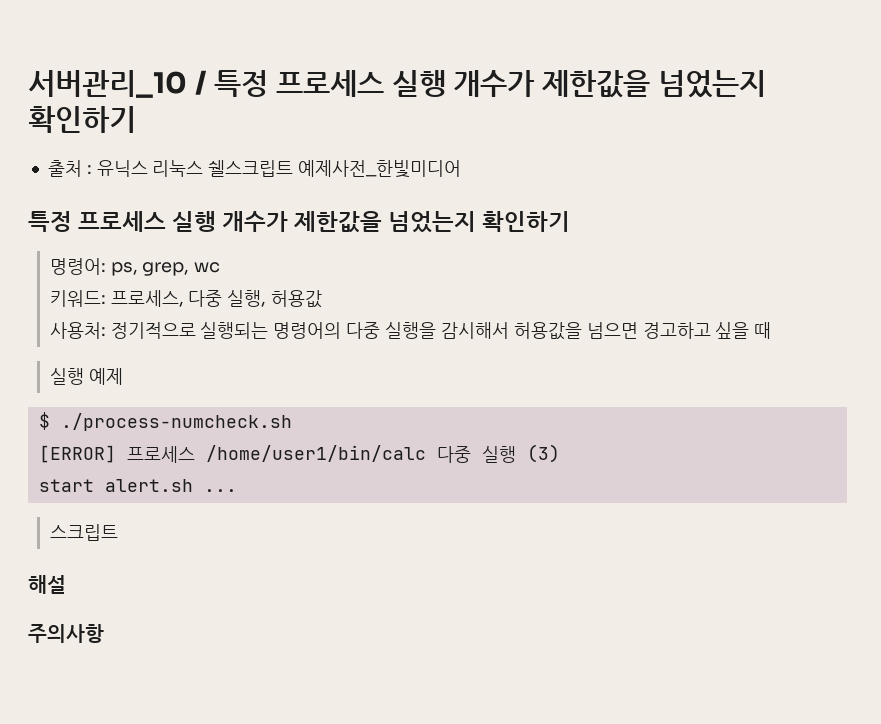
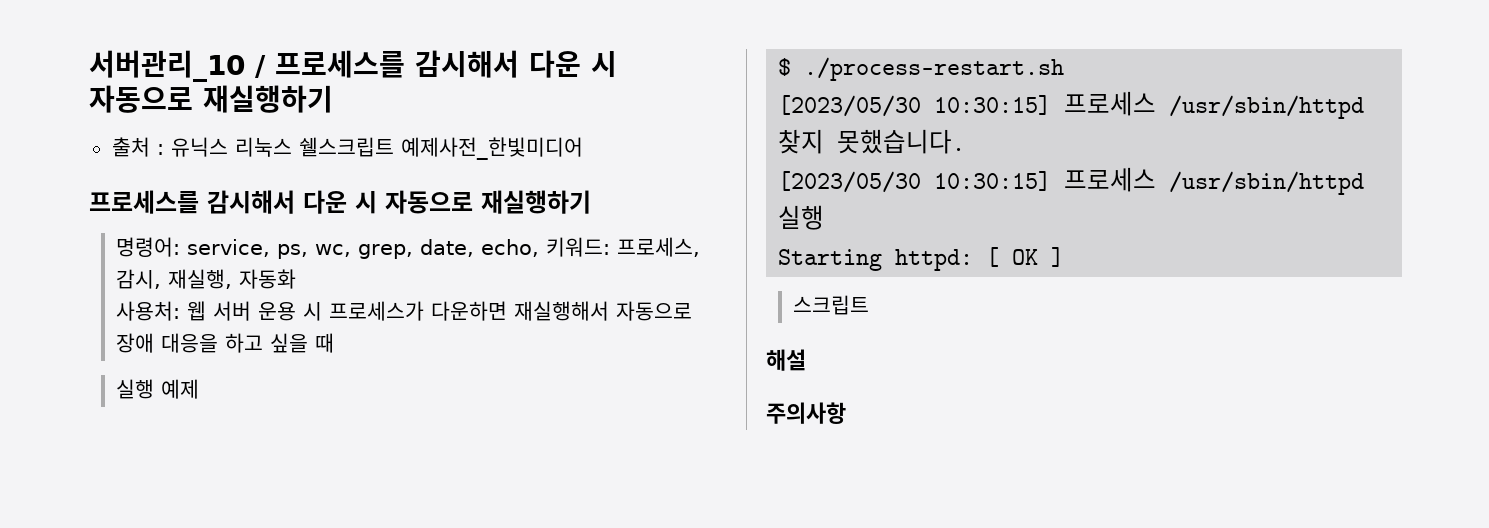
- 서버관리_10 / 특정 프로세스 실행 개수가 제한값을 넘었는지 확인하기
+ 서버관리_10 / 프로세스를 감시해서 다운 시 자동으로 재실행하기
  출처 : 유닉스 리눅스 쉘스크립트 예제사전_한빛미디어
- 특정 프로세스 실행 개수가 제한값을 넘었는지 확인하기
- 명령어: ps, grep, wc
- 키워드: 프로세스, 다중 실행, 허용값
- 사용처: 정기적으로 실행되는 명령어의 다중 실행을 감시해서 허용값을 넘으면 경고하고 싶을 때
+ 프로세스를 감시해서 다운 시 자동으로 재실행하기
+ 명령어: service, ps, wc, grep, date, echo, 키워드: 프로세스, 감시, 재실행, 자동화
+ 사용처: 웹 서버 운용 시 프로세스가 다운하면 재실행해서 자동으로 장애 대응을 하고 싶을 때
- $ ./process-numcheck.sh
- [ERROR] 프로세스 /home/user1/bin/calc 다중 실행 (3)
- start alert.sh ...
+ $ ./process-restart.sh
+ [2023/05/30 10:30:15] 프로세스 /usr/sbin/httpd 찾지 못했습니다.
+ [2023/05/30 10:30:15] 프로세스 /usr/sbin/httpd 실행
+ Starting httpd: [ OK ]

